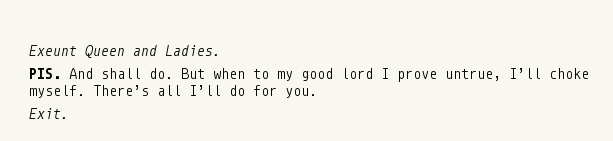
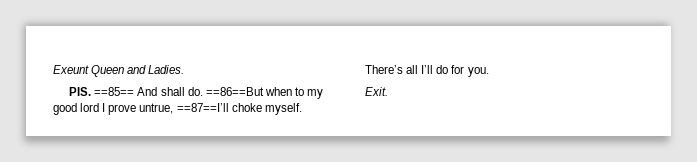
- PIS. And shall do.
+ PIS. ==85== And shall do.
- But when to my good lord I prove untrue, I’ll choke myself.
+ ==86==But when to my good lord I prove untrue, ==87==I’ll choke myself.

